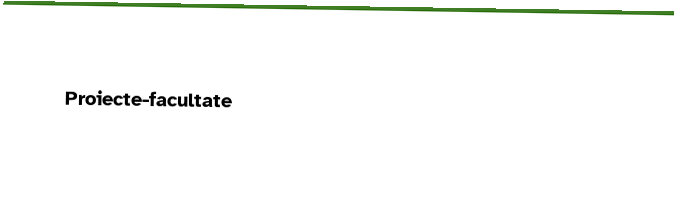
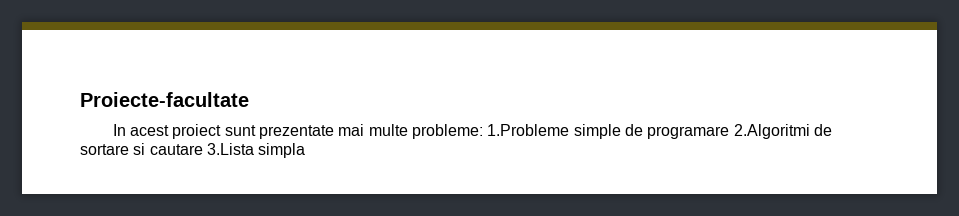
+ In acest proiect sunt prezentate mai multe probleme: 1.Probleme simple de programare 2.Algoritmi de sortare si cautare 3.Lista simpla

